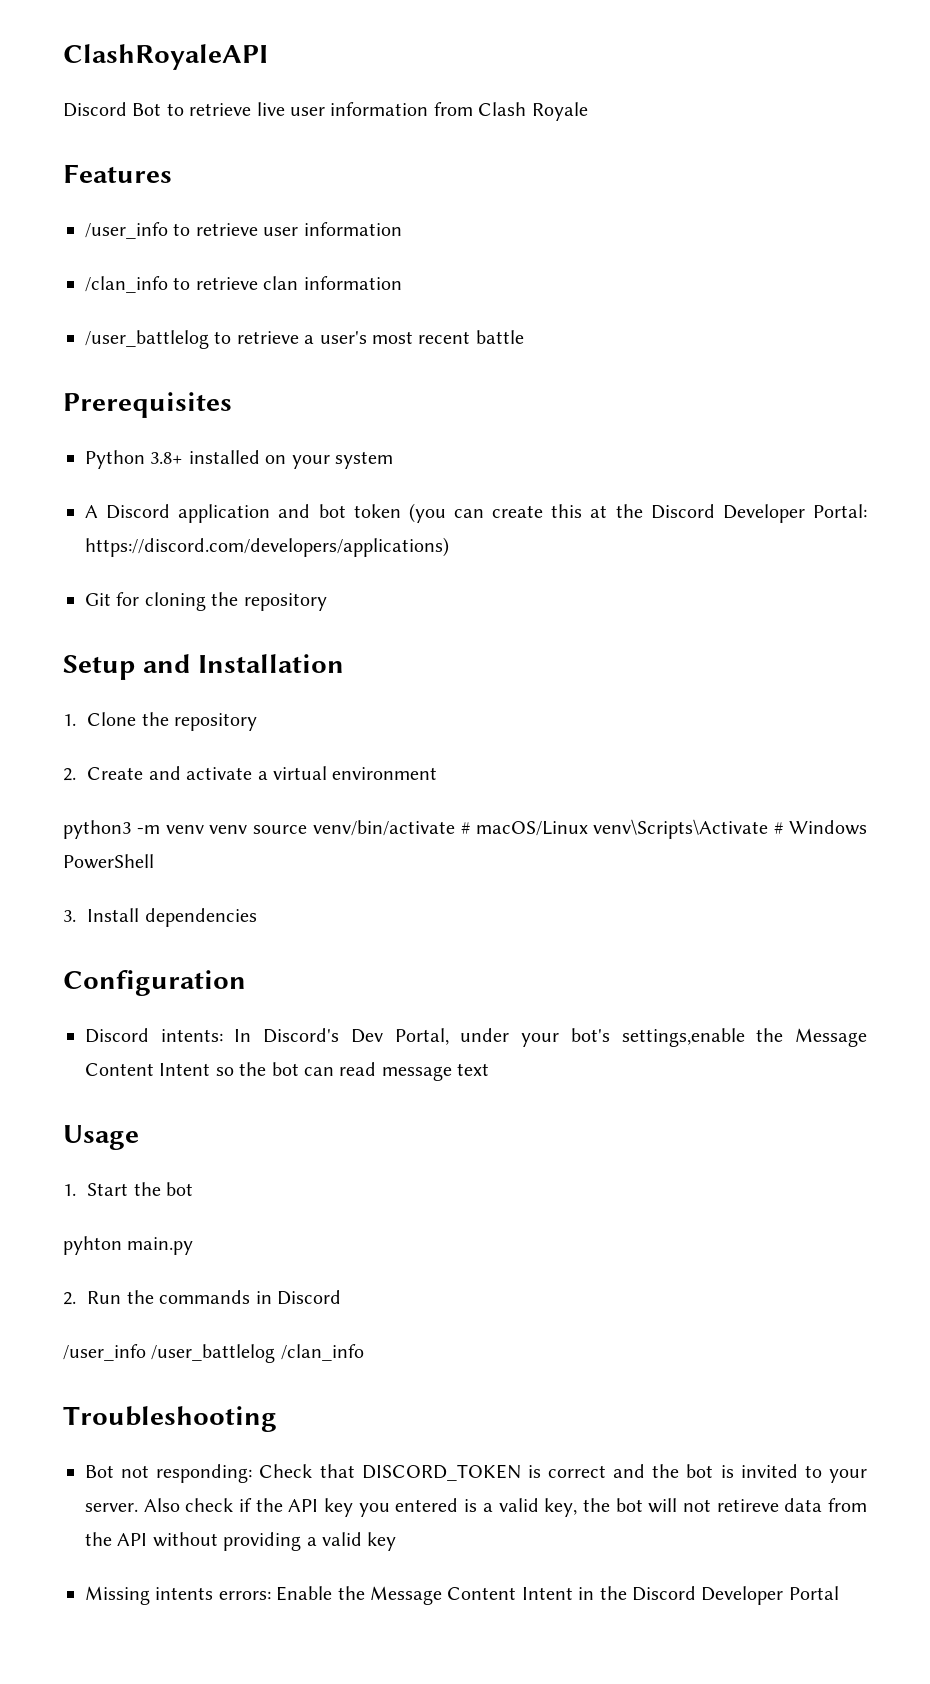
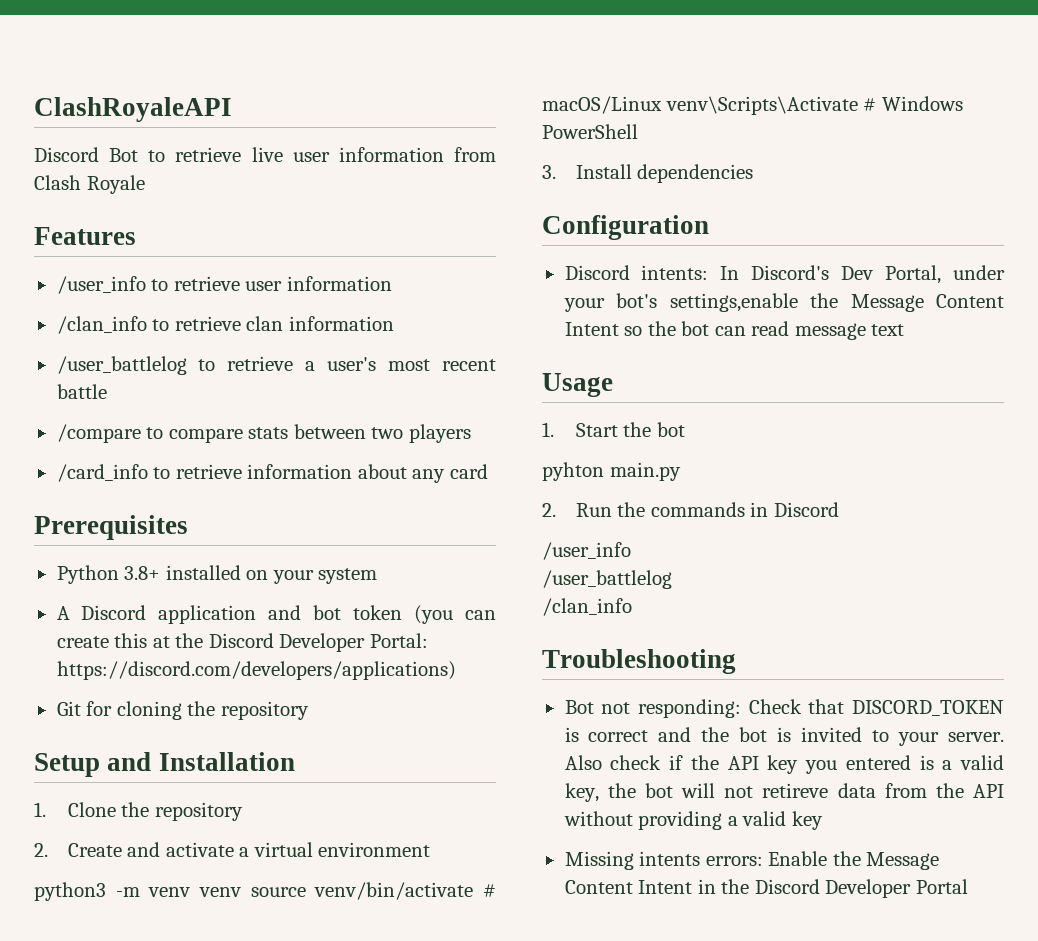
+ /compare to compare stats between two players
+ /card_info to retrieve information about any card
  2. Run the commands in Discord
- /user_info /user_battlelog /clan_info
+ /user_info
+ /user_battlelog
+ /clan_info

